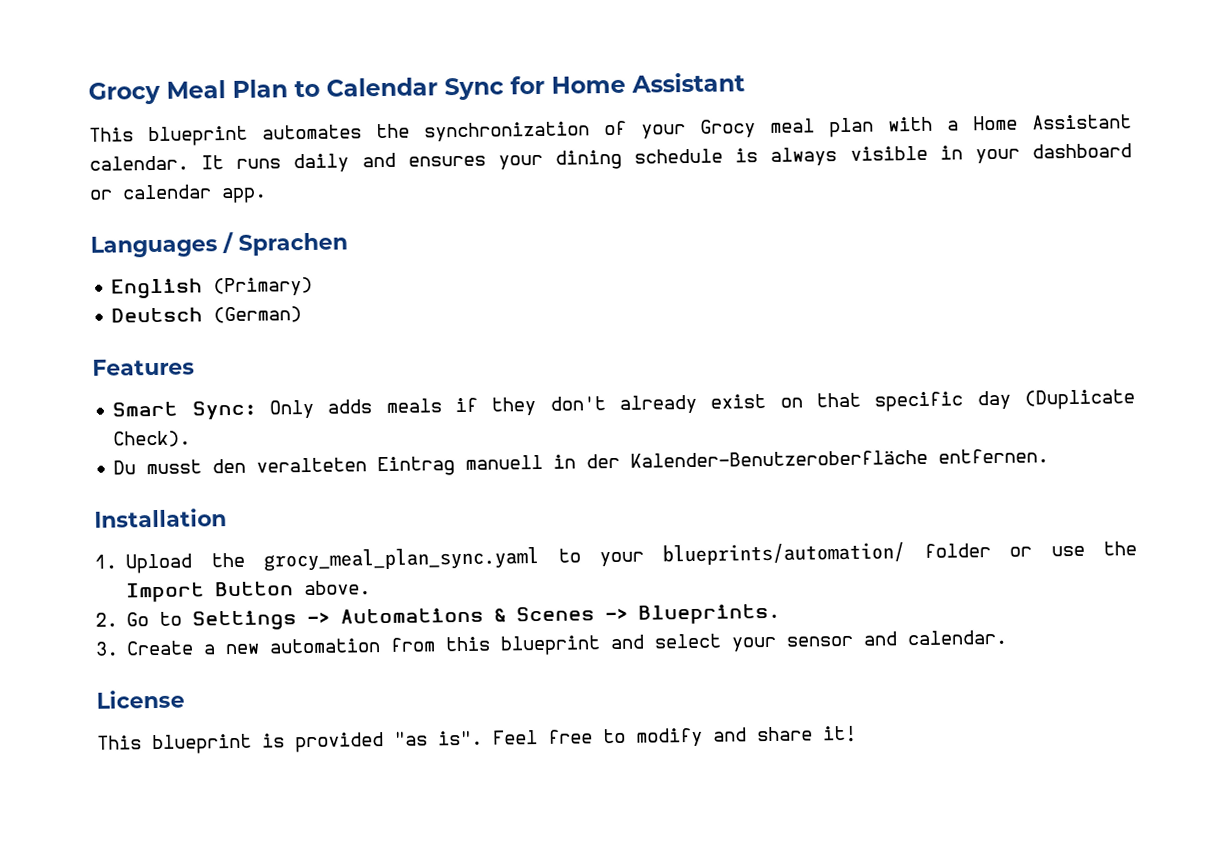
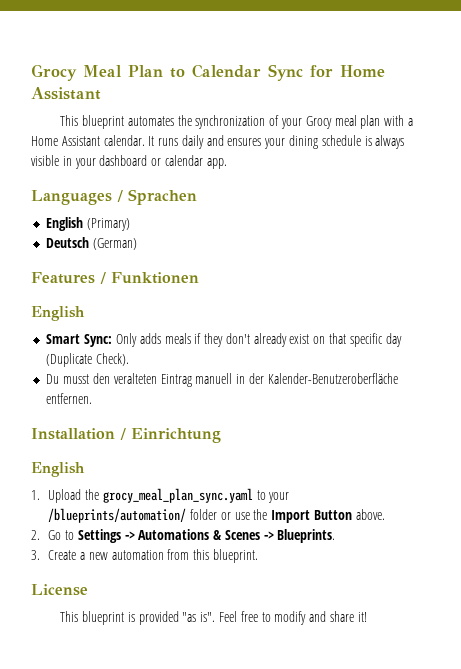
- Features
+ Features / Funktionen
+ English
- Installation
+ Installation / Einrichtung
+ English
- 1. Upload the grocy_meal_plan_sync.yaml to your blueprints/automation/ folder or use the Import Button above.
+ 1. Upload the grocy_meal_plan_sync.yaml to your /blueprints/automation/ folder or use the Import Button above.
- 3. Create a new automation from this blueprint and select your sensor and calendar.
+ 3. Create a new automation from this blueprint.

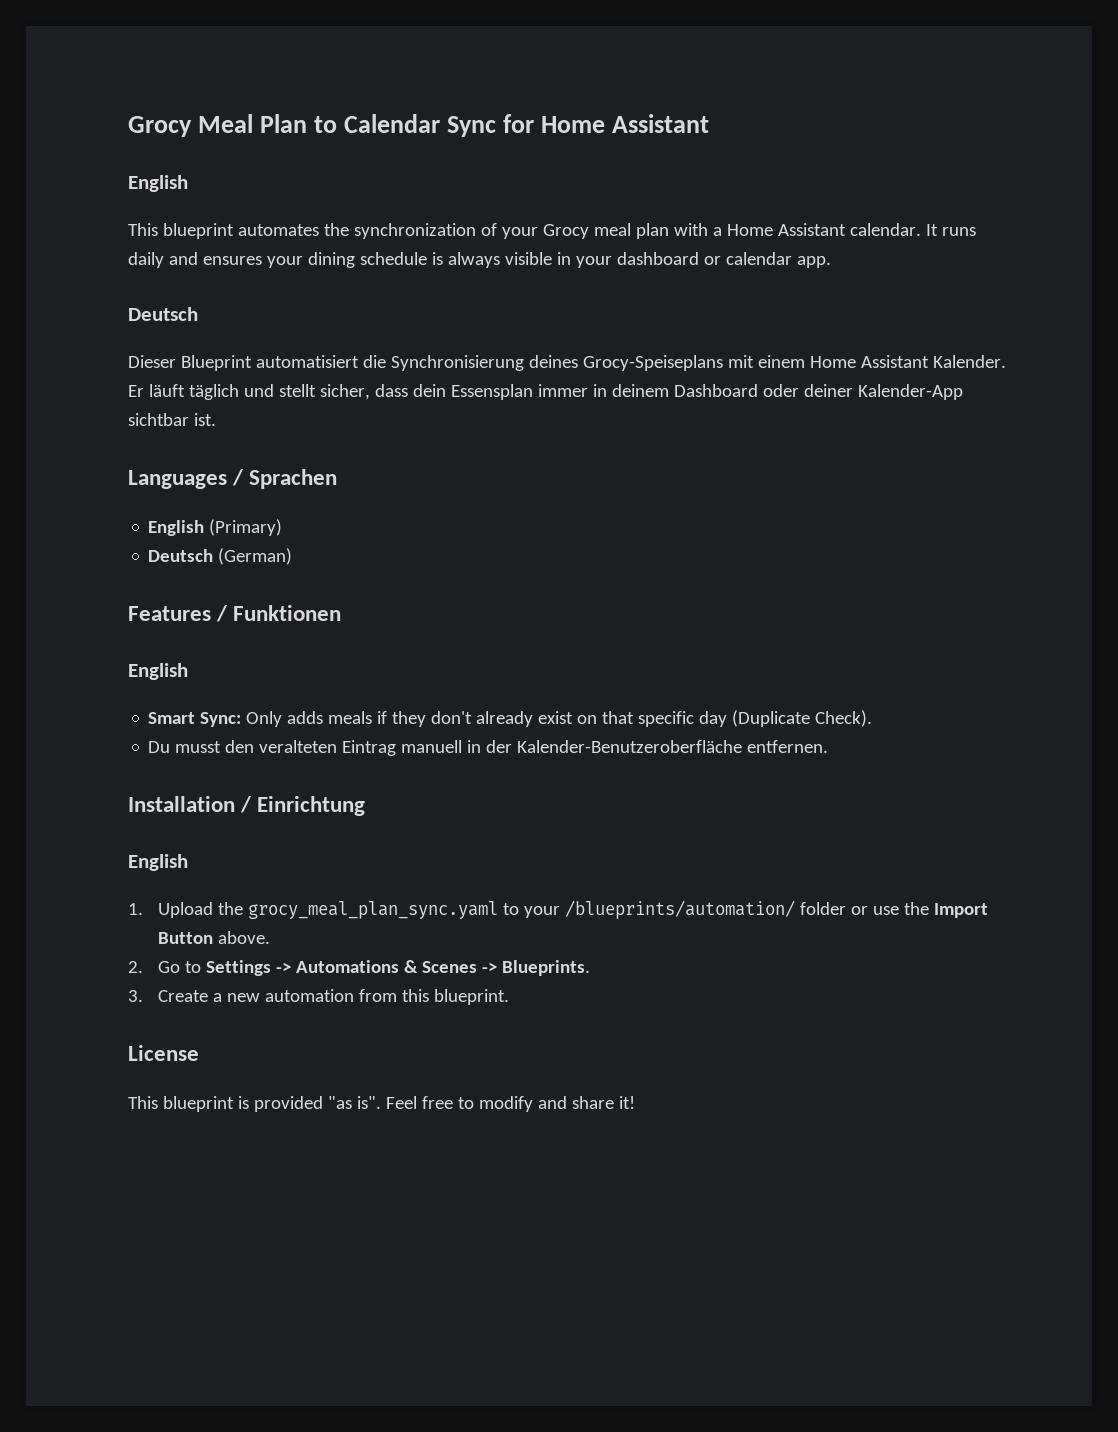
  Grocy Meal Plan to Calendar Sync for Home Assistant
+ English
  It runs daily and ensures your dining schedule is always visible in your dashboard or calendar app.
+ Deutsch
+ Dieser Blueprint automatisiert die Synchronisierung deines Grocy-Speiseplans mit einem Home Assistant Kalender. Er läuft täglich und stellt sicher, dass dein Essensplan immer in deinem Dashboard oder deiner Kalender-App sichtbar ist.

